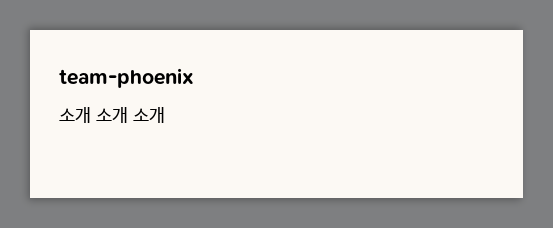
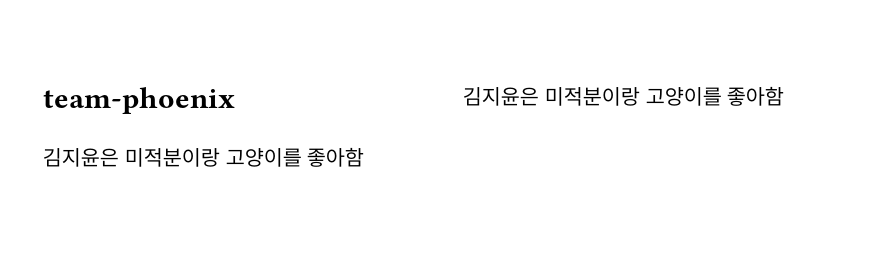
- 소개 소개 소개
+ 김지윤은 미적분이랑 고양이를 좋아함 김지윤은 미적분이랑 고양이를 좋아함

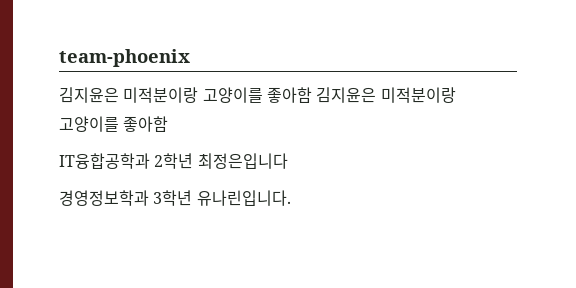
+ IT융합공학과 2학년 최정은입니다
+ 경영정보학과 3학년 유나린입니다.

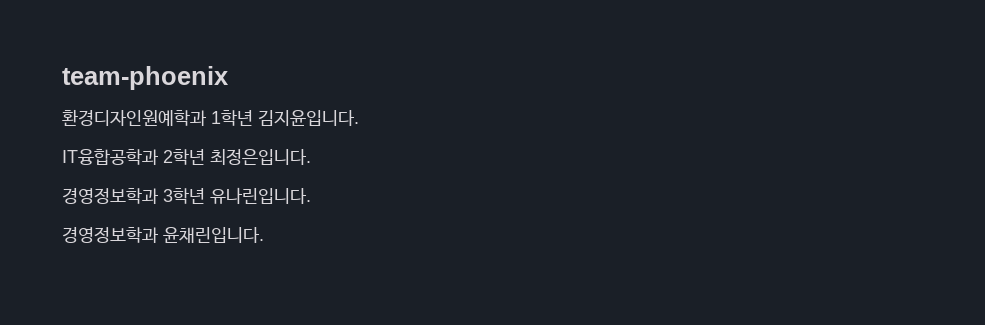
- 김지윤은 미적분이랑 고양이를 좋아함 김지윤은 미적분이랑 고양이를 좋아함
+ 환경디자인원예학과 1학년 김지윤입니다.
- IT융합공학과 2학년 최정은입니다
+ IT융합공학과 2학년 최정은입니다.
+ 경영정보학과 윤채린입니다.

